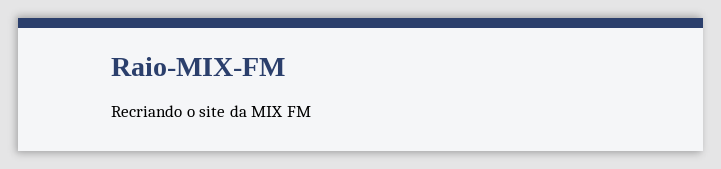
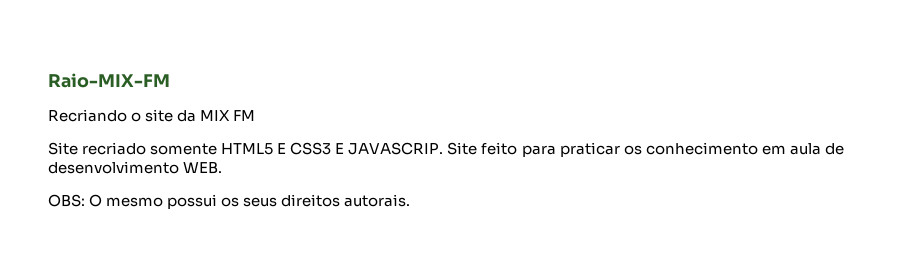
+ Site recriado somente HTML5 E CSS3 E JAVASCRIP. Site feito para praticar os conhecimento em aula de desenvolvimento WEB.
+ OBS: O mesmo possui os seus direitos autorais.

